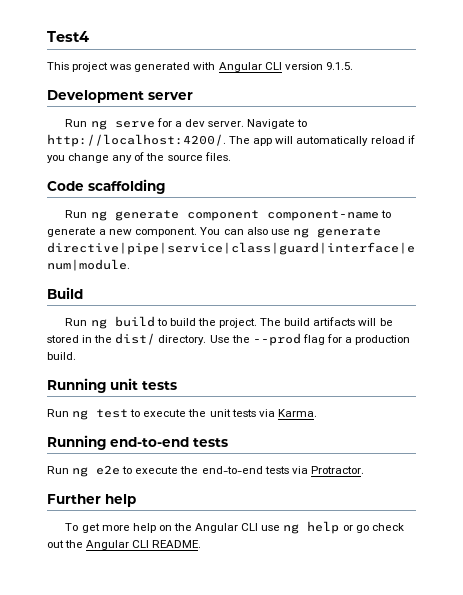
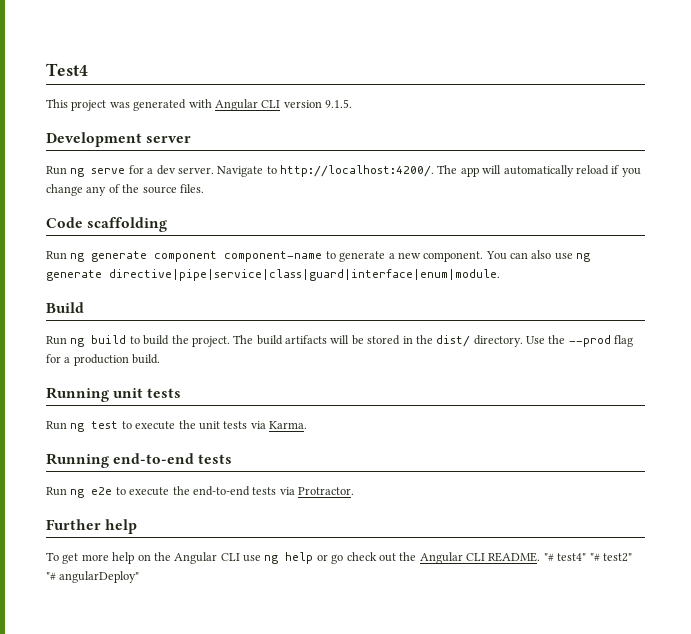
+ "# test4" "# test2" "# angularDeploy"

